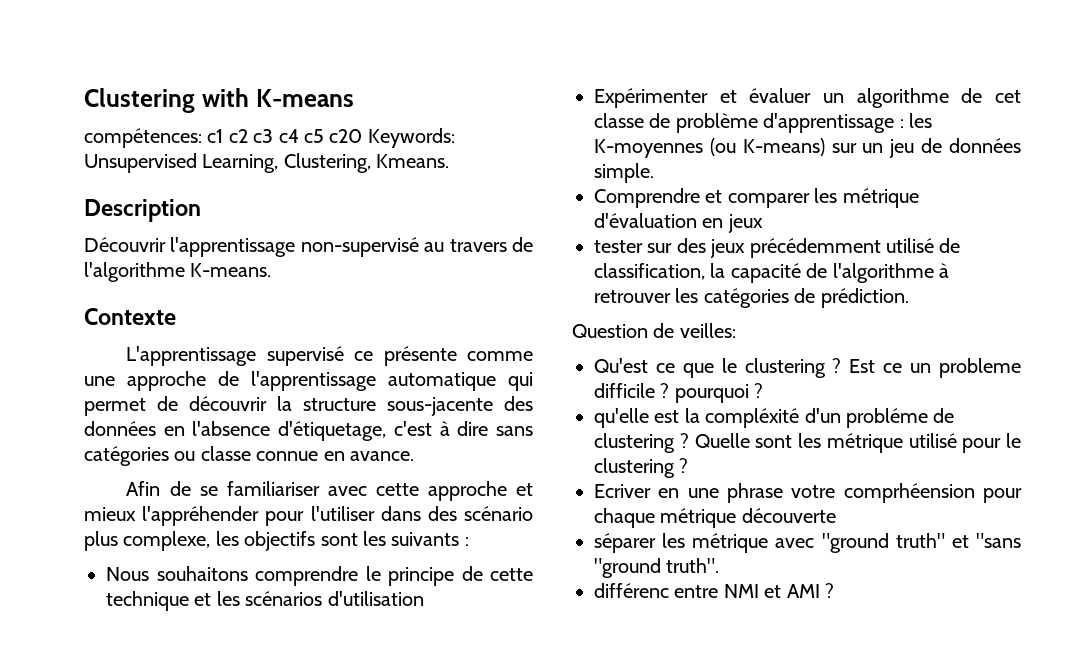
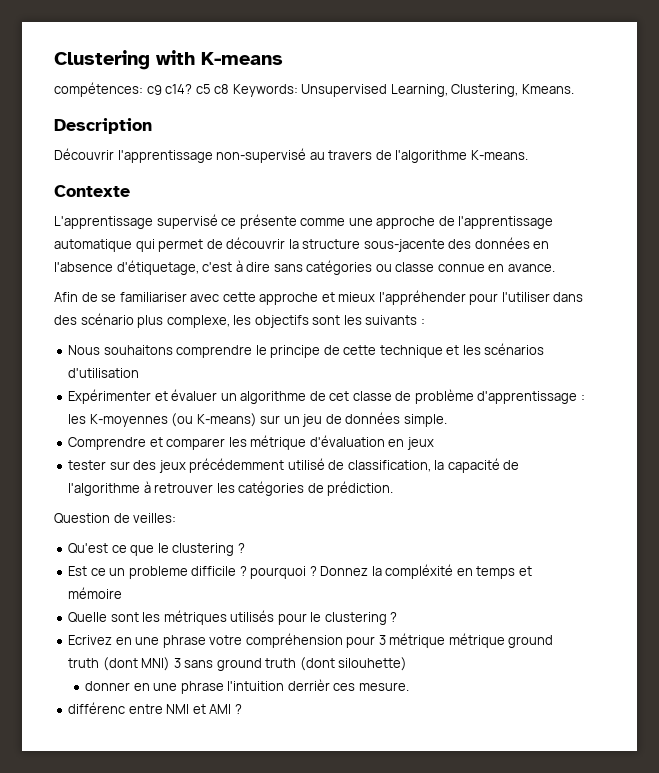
- compétences: c1 c2 c3 c4 c5 c20 Keywords: Unsupervised Learning, Clustering, Kmeans.
+ compétences: c9 c14? c5 c8 Keywords: Unsupervised Learning, Clustering, Kmeans.
- Qu'est ce que le clustering ? Est ce un probleme difficile ? pourquoi ?
- qu'elle est la compléxité d'un probléme de clustering ? Quelle sont les métrique utilisé pour le clustering ?
+ Qu'est ce que le clustering ?
+ Est ce un probleme difficile ? pourquoi ? Donnez la compléxité en temps et mémoire
+ Quelle sont les métriques utilisés pour le clustering ?
- Ecriver en une phrase votre comprhéension pour chaque métrique découverte
- séparer les métrique avec "ground truth" et "sans "ground truth".
+ Ecrivez en une phrase votre compréhension pour 3 métrique métrique ground truth (dont MNI) 3 sans ground truth (dont silouhette)
+ donner en une phrase l'intuition derrièr ces mesure.

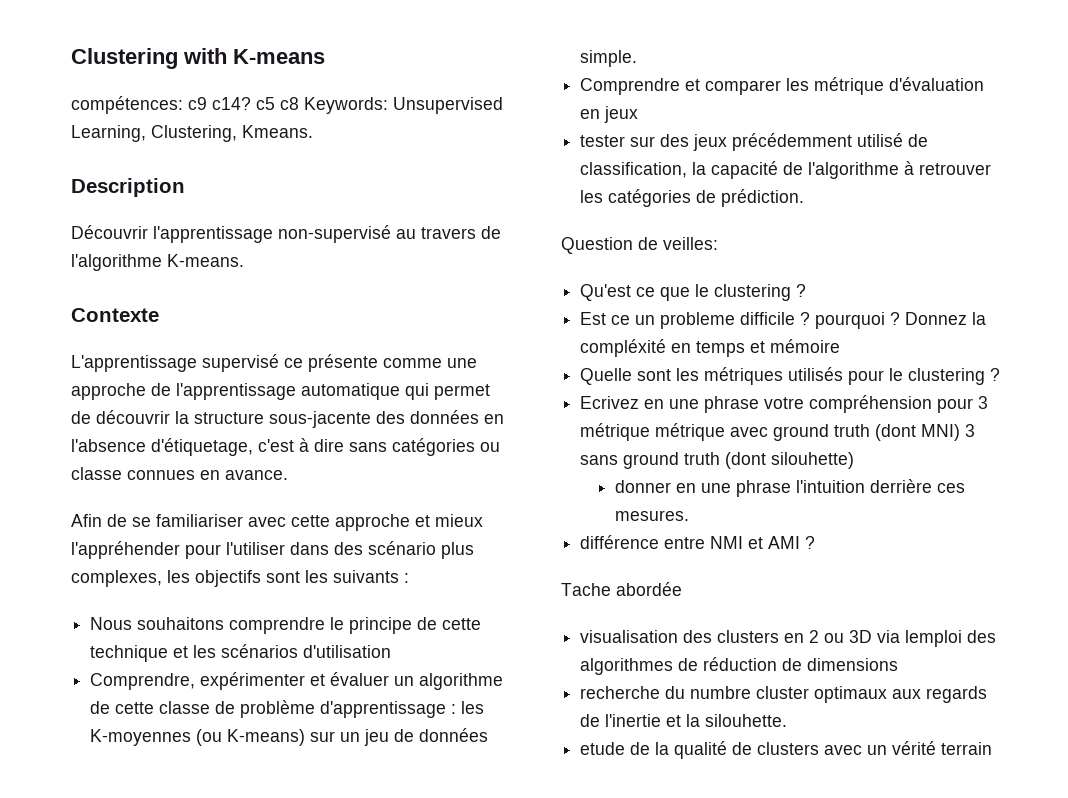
- L'apprentissage supervisé ce présente comme une approche de l'apprentissage automatique qui permet de découvrir la structure sous-jacente des données en l'absence d'étiquetage, c'est à dire sans catégories ou classe connue en avance.
+ L'apprentissage supervisé ce présente comme une approche de l'apprentissage automatique qui permet de découvrir la structure sous-jacente des données en l'absence d'étiquetage, c'est à dire sans catégories ou classe connues en avance.
- Afin de se familiariser avec cette approche et mieux l'appréhender pour l'utiliser dans des scénario plus complexe, les objectifs sont les suivants :
+ Afin de se familiariser avec cette approche et mieux l'appréhender pour l'utiliser dans des scénario plus complexes, les objectifs sont les suivants :
- Expérimenter et évaluer un algorithme de cet classe de problème d'apprentissage : les K-moyennes (ou K-means) sur un jeu de données simple.
+ Comprendre, expérimenter et évaluer un algorithme de cette classe de problème d'apprentissage : les K-moyennes (ou K-means) sur un jeu de données simple.
- Ecrivez en une phrase votre compréhension pour 3 métrique métrique ground truth (dont MNI) 3 sans ground truth (dont silouhette)
+ Ecrivez en une phrase votre compréhension pour 3 métrique métrique avec ground truth (dont MNI) 3 sans ground truth (dont silouhette)
- donner en une phrase l'intuition derrièr ces mesure.
- différenc entre NMI et AMI ?
+ donner en une phrase l'intuition derrière ces mesures.
+ différence entre NMI et AMI ?
+ Tache abordée
+ visualisation des clusters en 2 ou 3D via lemploi des algorithmes de réduction de dimensions
+ recherche du numbre cluster optimaux aux regards de l'inertie et la silouhette.
+ etude de la qualité de clusters avec un vérité terrain

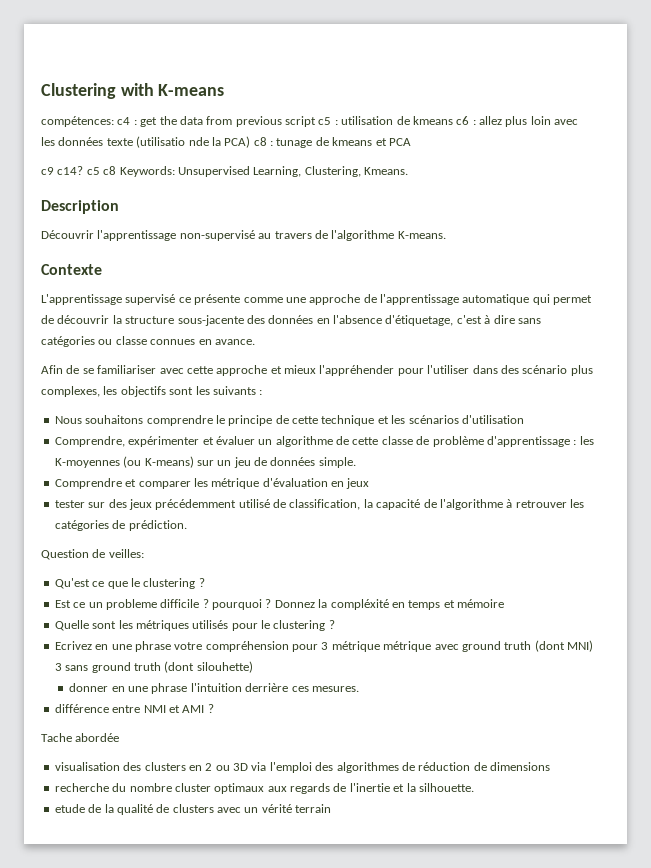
- compétences: c9 c14? c5 c8 Keywords: Unsupervised Learning, Clustering, Kmeans.
+ compétences: c4 : get the data from previous script c5 : utilisation de kmeans c6 : allez plus loin avec les données texte (utilisatio nde la PCA) c8 : tunage de kmeans et PCA
+ c9 c14? c5 c8 Keywords: Unsupervised Learning, Clustering, Kmeans.
- visualisation des clusters en 2 ou 3D via lemploi des algorithmes de réduction de dimensions
+ visualisation des clusters en 2 ou 3D via l'emploi des algorithmes de réduction de dimensions
- recherche du numbre cluster optimaux aux regards de l'inertie et la silouhette.
+ recherche du nombre cluster optimaux aux regards de l'inertie et la silhouette.

